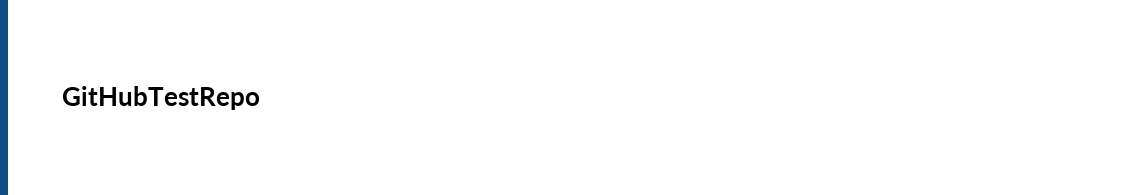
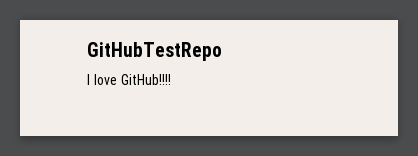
+ I love GitHub!!!!

